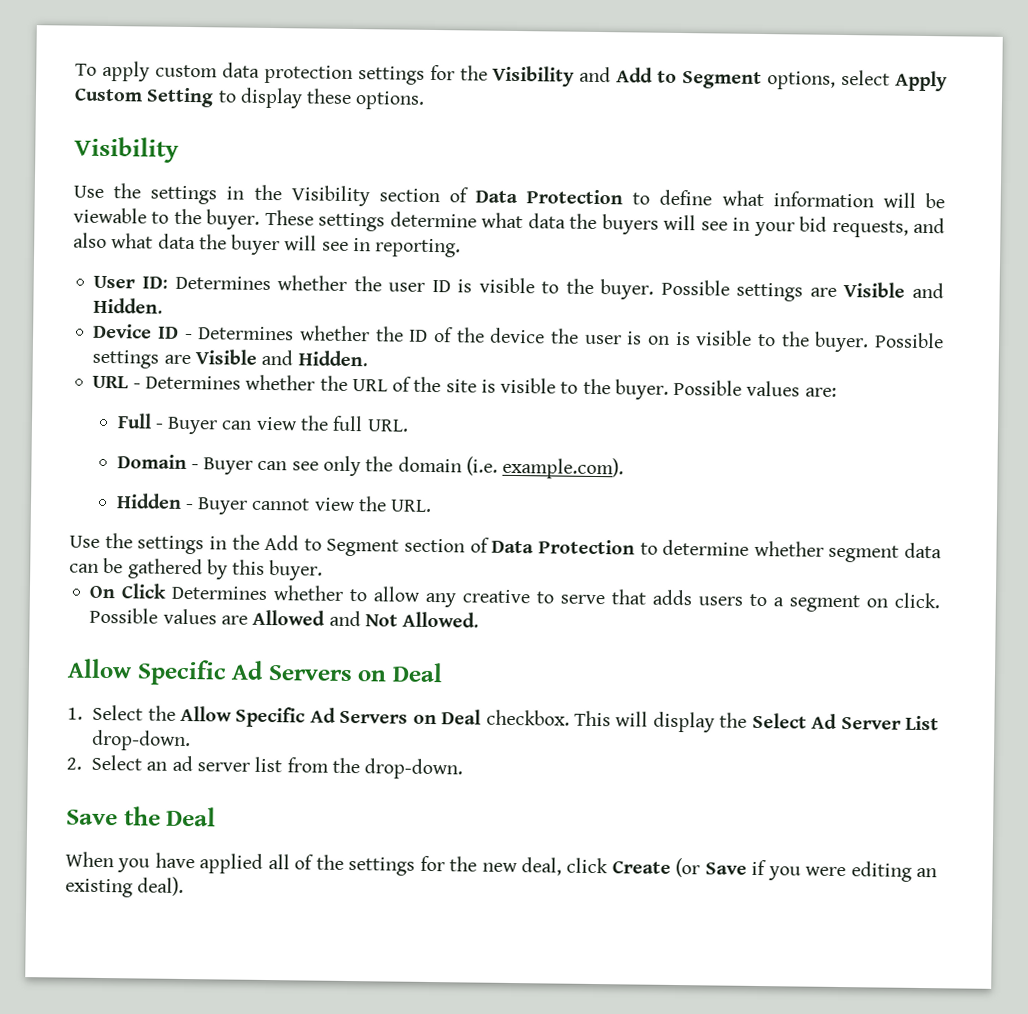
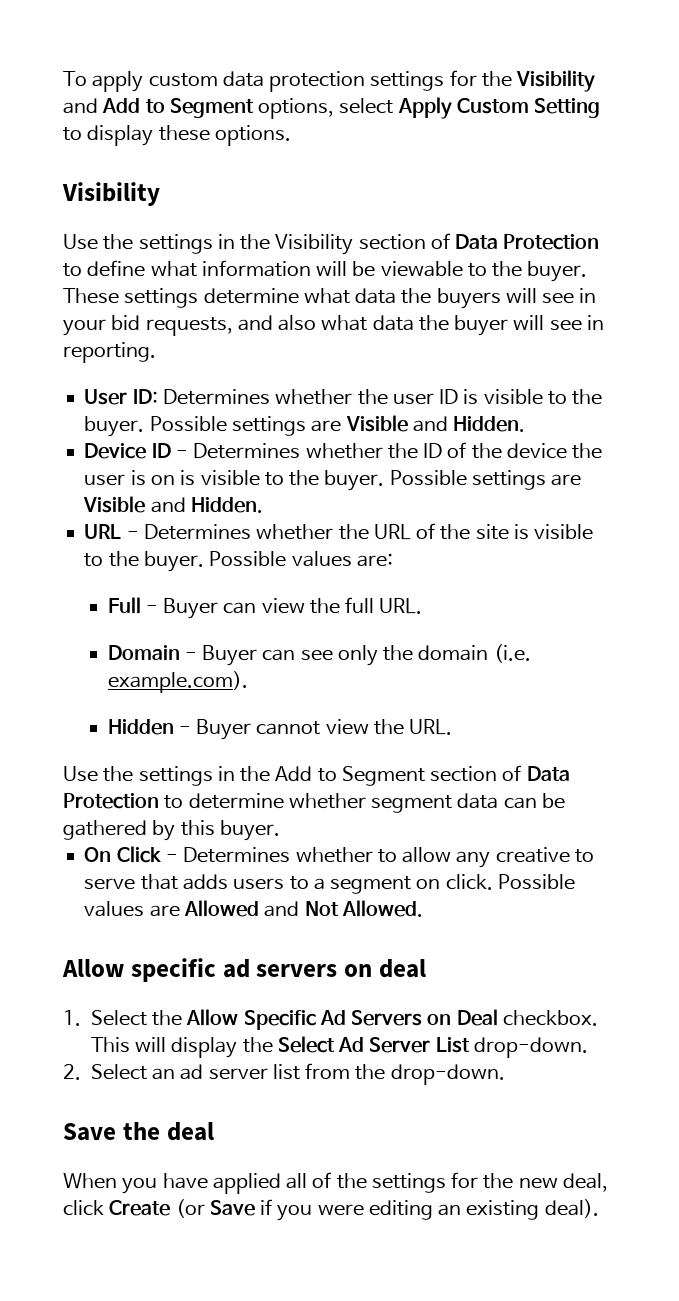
- On Click Determines whether to allow any creative to serve that adds users to a segment on click.
+ On Click - Determines whether to allow any creative to serve that adds users to a segment on click.
  Possible values are Allowed and Not Allowed.
- Allow Specific Ad Servers on Deal
+ Allow specific ad servers on deal
- Save the Deal
+ Save the deal

